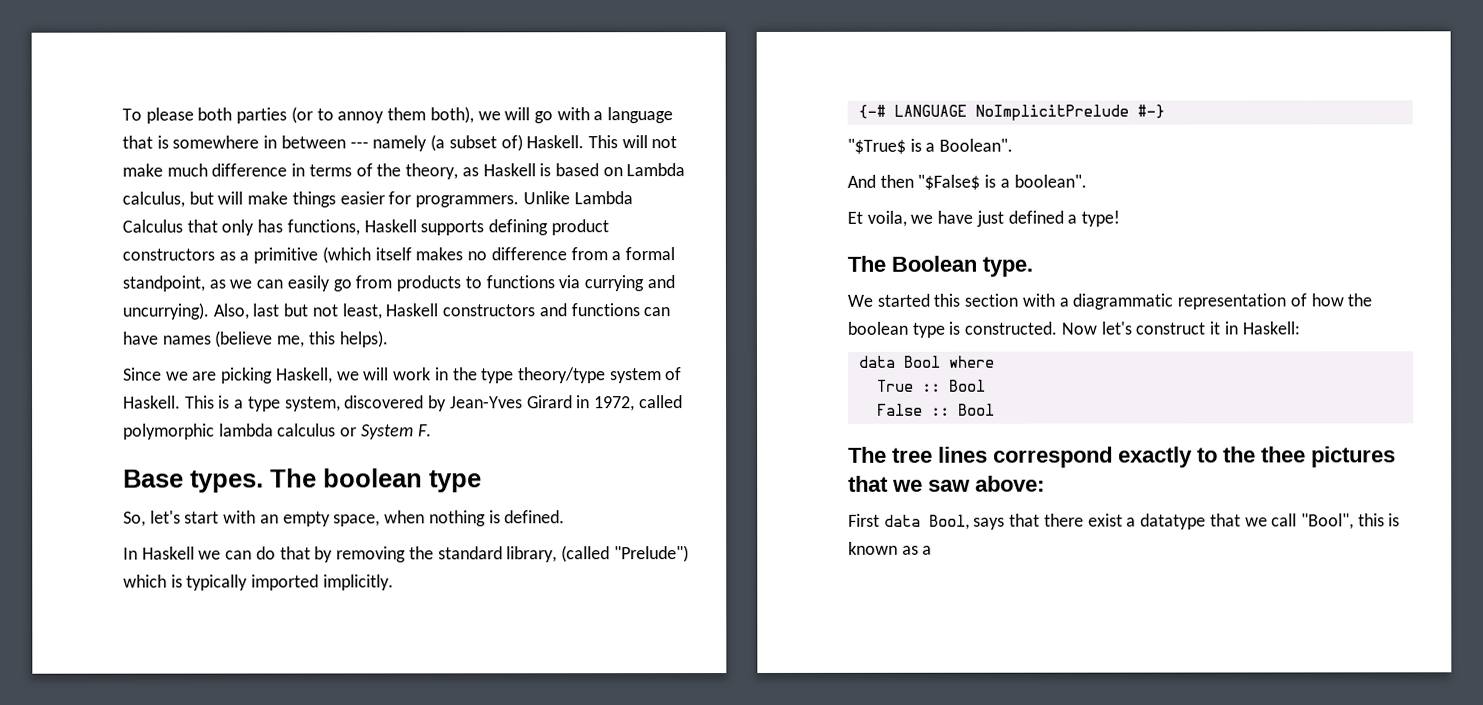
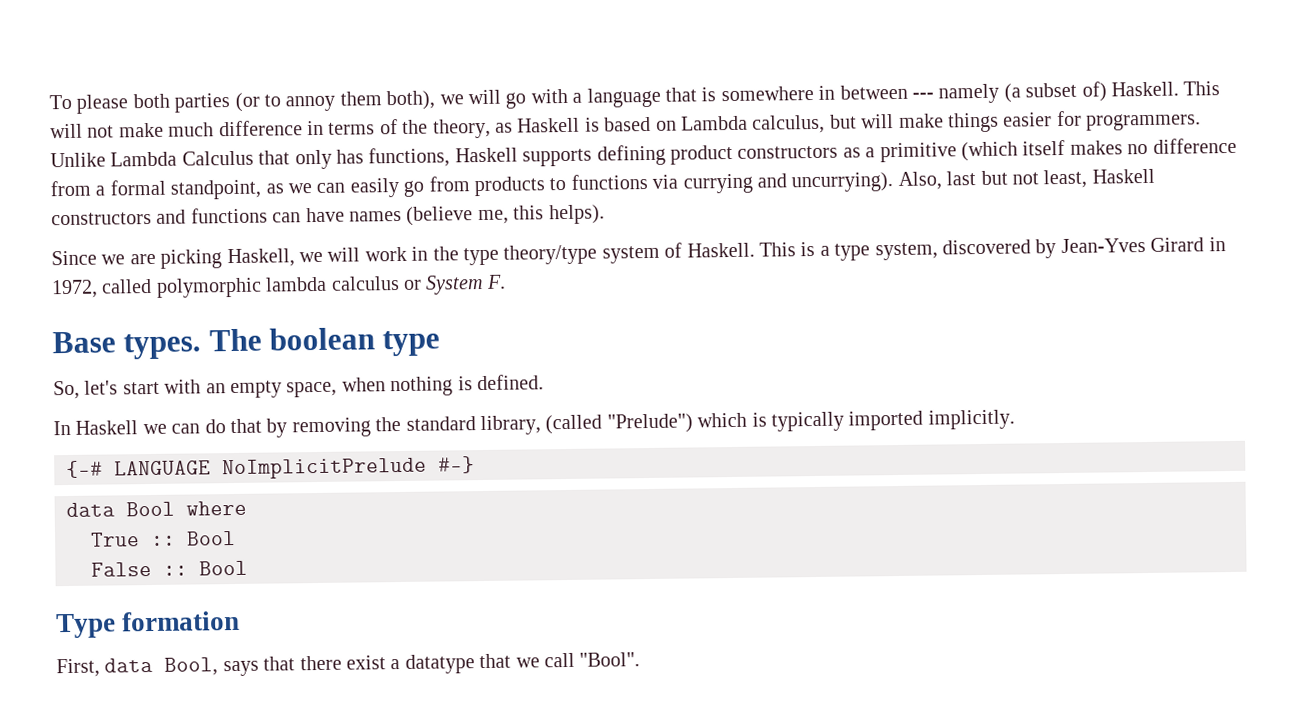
- "$True$ is a Boolean".
- And then "$False$ is a boolean".
- Et voila, we have just defined a type!
- The Boolean type.
- We started this section with a diagrammatic representation of how the boolean type is constructed. Now let's construct it in Haskell:
- The tree lines correspond exactly to the thee pictures that we saw above:
- First data Bool, says that there exist a datatype that we call "Bool", this is known as a
+ Type formation
+ First, data Bool, says that there exist a datatype that we call "Bool".

